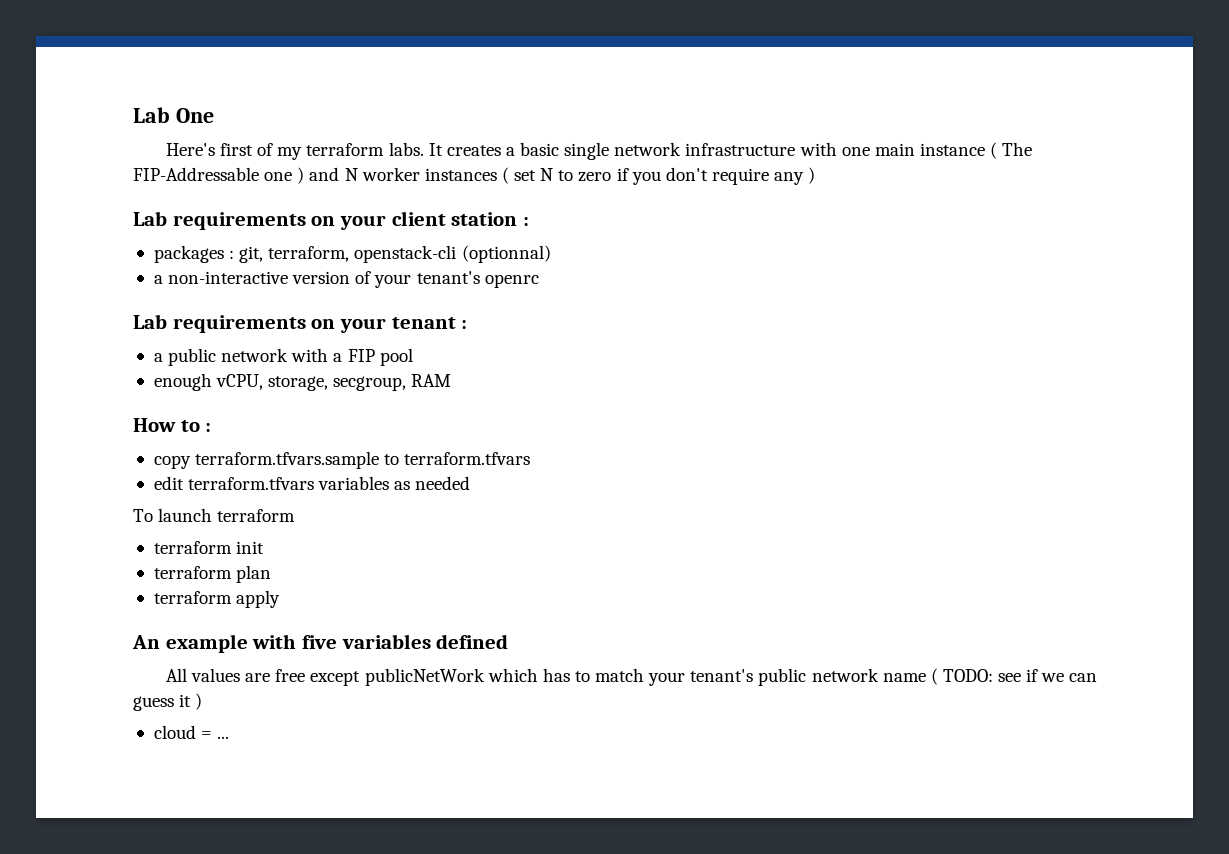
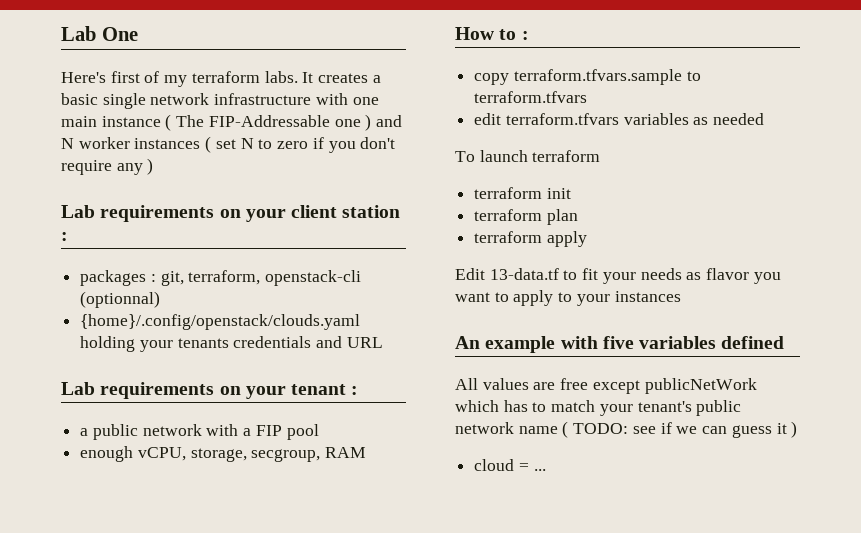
- a non-interactive version of your tenant's openrc
+ {home}/.config/openstack/clouds.yaml holding your tenants credentials and URL
+ Edit 13-data.tf to fit your needs as flavor you want to apply to your instances

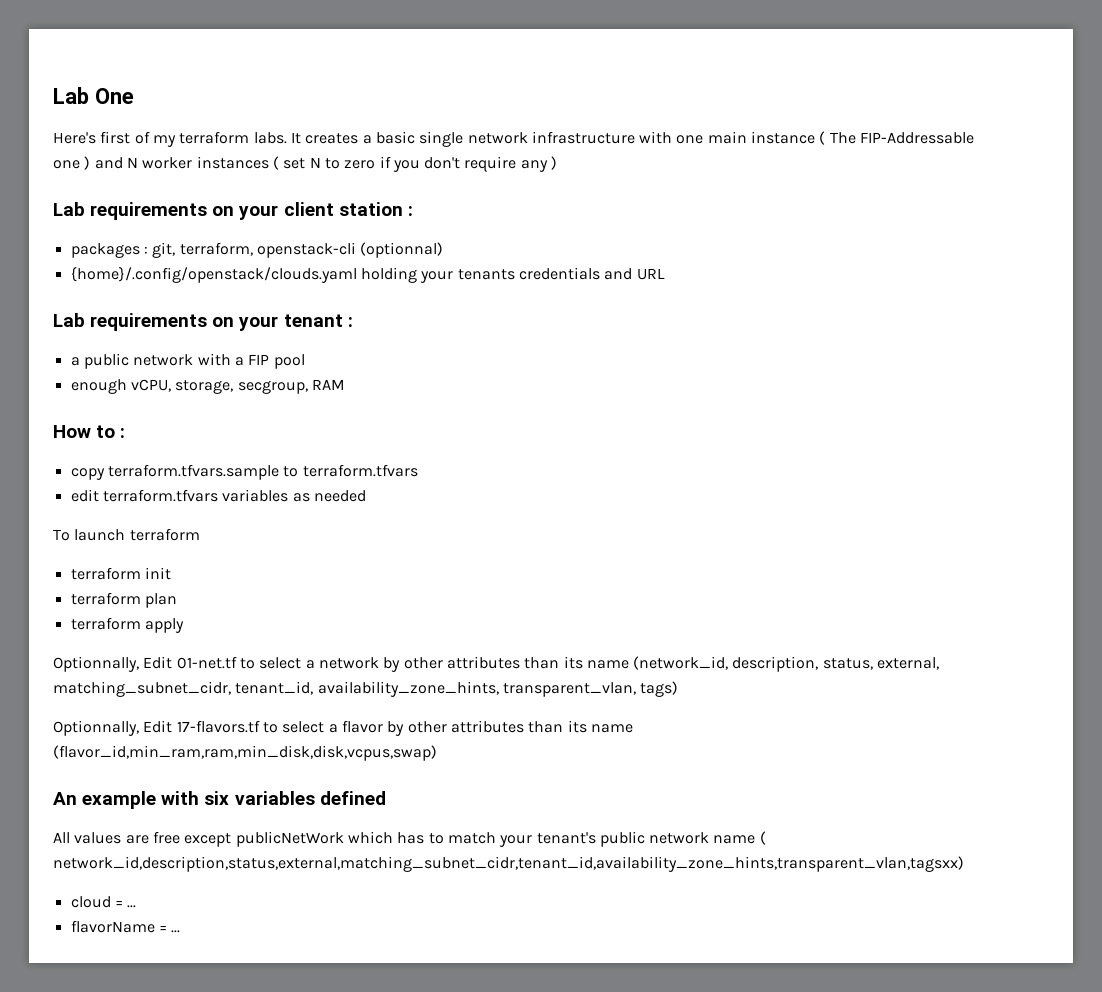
- Edit 13-data.tf to fit your needs as flavor you want to apply to your instances
+ Optionnally, Edit 01-net.tf to select a network by other attributes than its name (network_id, description, status, external, matching_subnet_cidr, tenant_id, availability_zone_hints, transparent_vlan, tags)
+ Optionnally, Edit 17-flavors.tf to select a flavor by other attributes than its name (flavor_id,min_ram,ram,min_disk,disk,vcpus,swap)
- An example with five variables defined
+ An example with six variables defined
- All values are free except publicNetWork which has to match your tenant's public network name ( TODO: see if we can guess it )
+ All values are free except publicNetWork which has to match your tenant's public network name ( network_id,description,status,external,matching_subnet_cidr,tenant_id,availability_zone_hints,transparent_vlan,tagsxx)
+ flavorName = ...

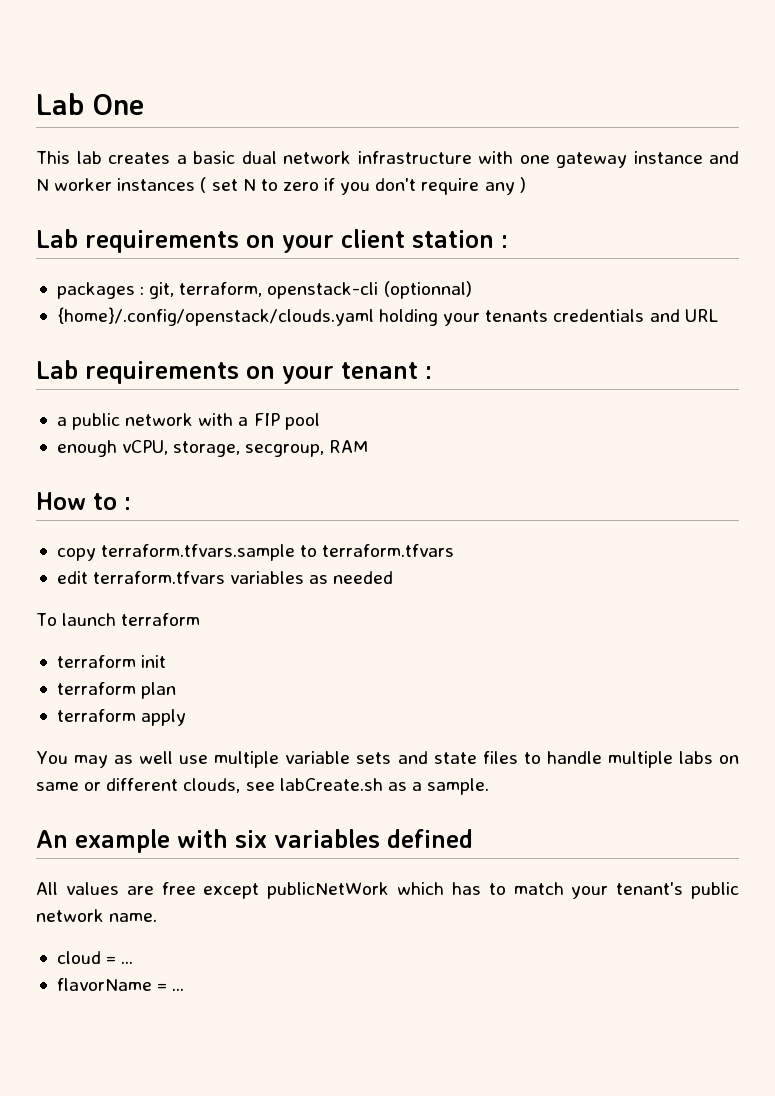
- Here's first of my terraform labs. It creates a basic single network infrastructure with one main instance ( The FIP-Addressable one ) and N worker instances ( set N to zero if you don't require any )
+ This lab creates a basic dual network infrastructure with one gateway instance and N worker instances ( set N to zero if you don't require any )
- Optionnally, Edit 01-net.tf to select a network by other attributes than its name (network_id, description, status, external, matching_subnet_cidr, tenant_id, availability_zone_hints, transparent_vlan, tags)
- Optionnally, Edit 17-flavors.tf to select a flavor by other attributes than its name (flavor_id,min_ram,ram,min_disk,disk,vcpus,swap)
+ You may as well use multiple variable sets and state files to handle multiple labs on same or different clouds, see labCreate.sh as a sample.
- All values are free except publicNetWork which has to match your tenant's public network name ( network_id,description,status,external,matching_subnet_cidr,tenant_id,availability_zone_hints,transparent_vlan,tagsxx)
+ All values are free except publicNetWork which has to match your tenant's public network name.

